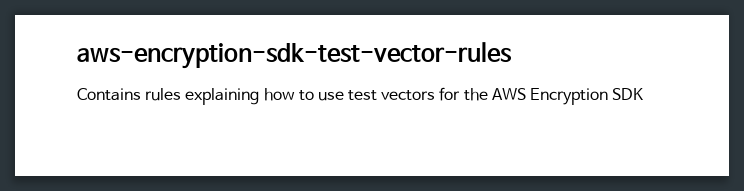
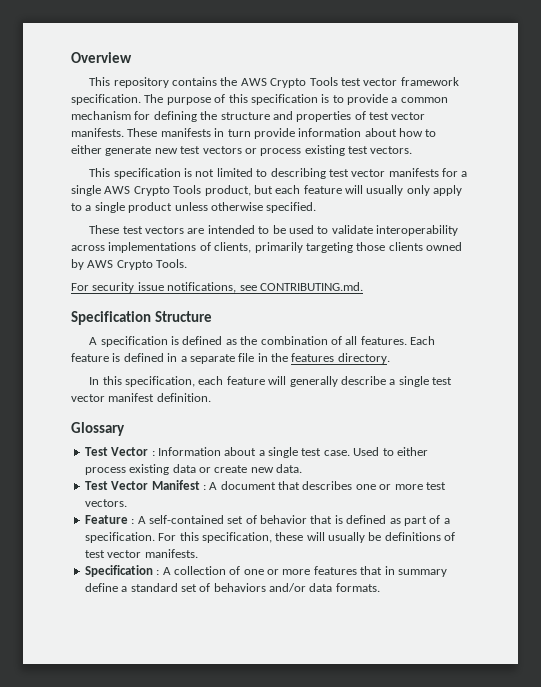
- aws-encryption-sdk-test-vector-rules
- Contains rules explaining how to use test vectors for the AWS Encryption SDK
+ Overview
+ This repository contains the AWS Crypto Tools test vector framework specification. The purpose of this specification is to provide a common mechanism for defining the structure and properties of test vector manifests. These manifests in turn provide information about how to either generate new test vectors or process existing test vectors.
+ This specification is not limited to describing test vector manifests for a single AWS Crypto Tools product, but each feature will usually only apply to a single product unless otherwise specified.
+ These test vectors are intended to be used to validate interoperability across implementations of clients, primarily targeting those clients owned by AWS Crypto Tools.
+ For security issue notifications, see CONTRIBUTING.md.
+ Specification Structure
+ A specification is defined as the combination of all features. Each feature is defined in a separate file in the features directory.
+ In this specification, each feature will generally describe a single test vector manifest definition.
+ Glossary
+ Test Vector : Information about a single test case. Used to either process existing data or create new data.
+ Test Vector Manifest : A document that describes one or more test vectors.
+ Feature : A self-contained set of behavior that is defined as part of a specification. For this specification, these will usually be definitions of test vector manifests.
+ Specification : A collection of one or more features that in summary define a standard set of behaviors and/or data formats.

